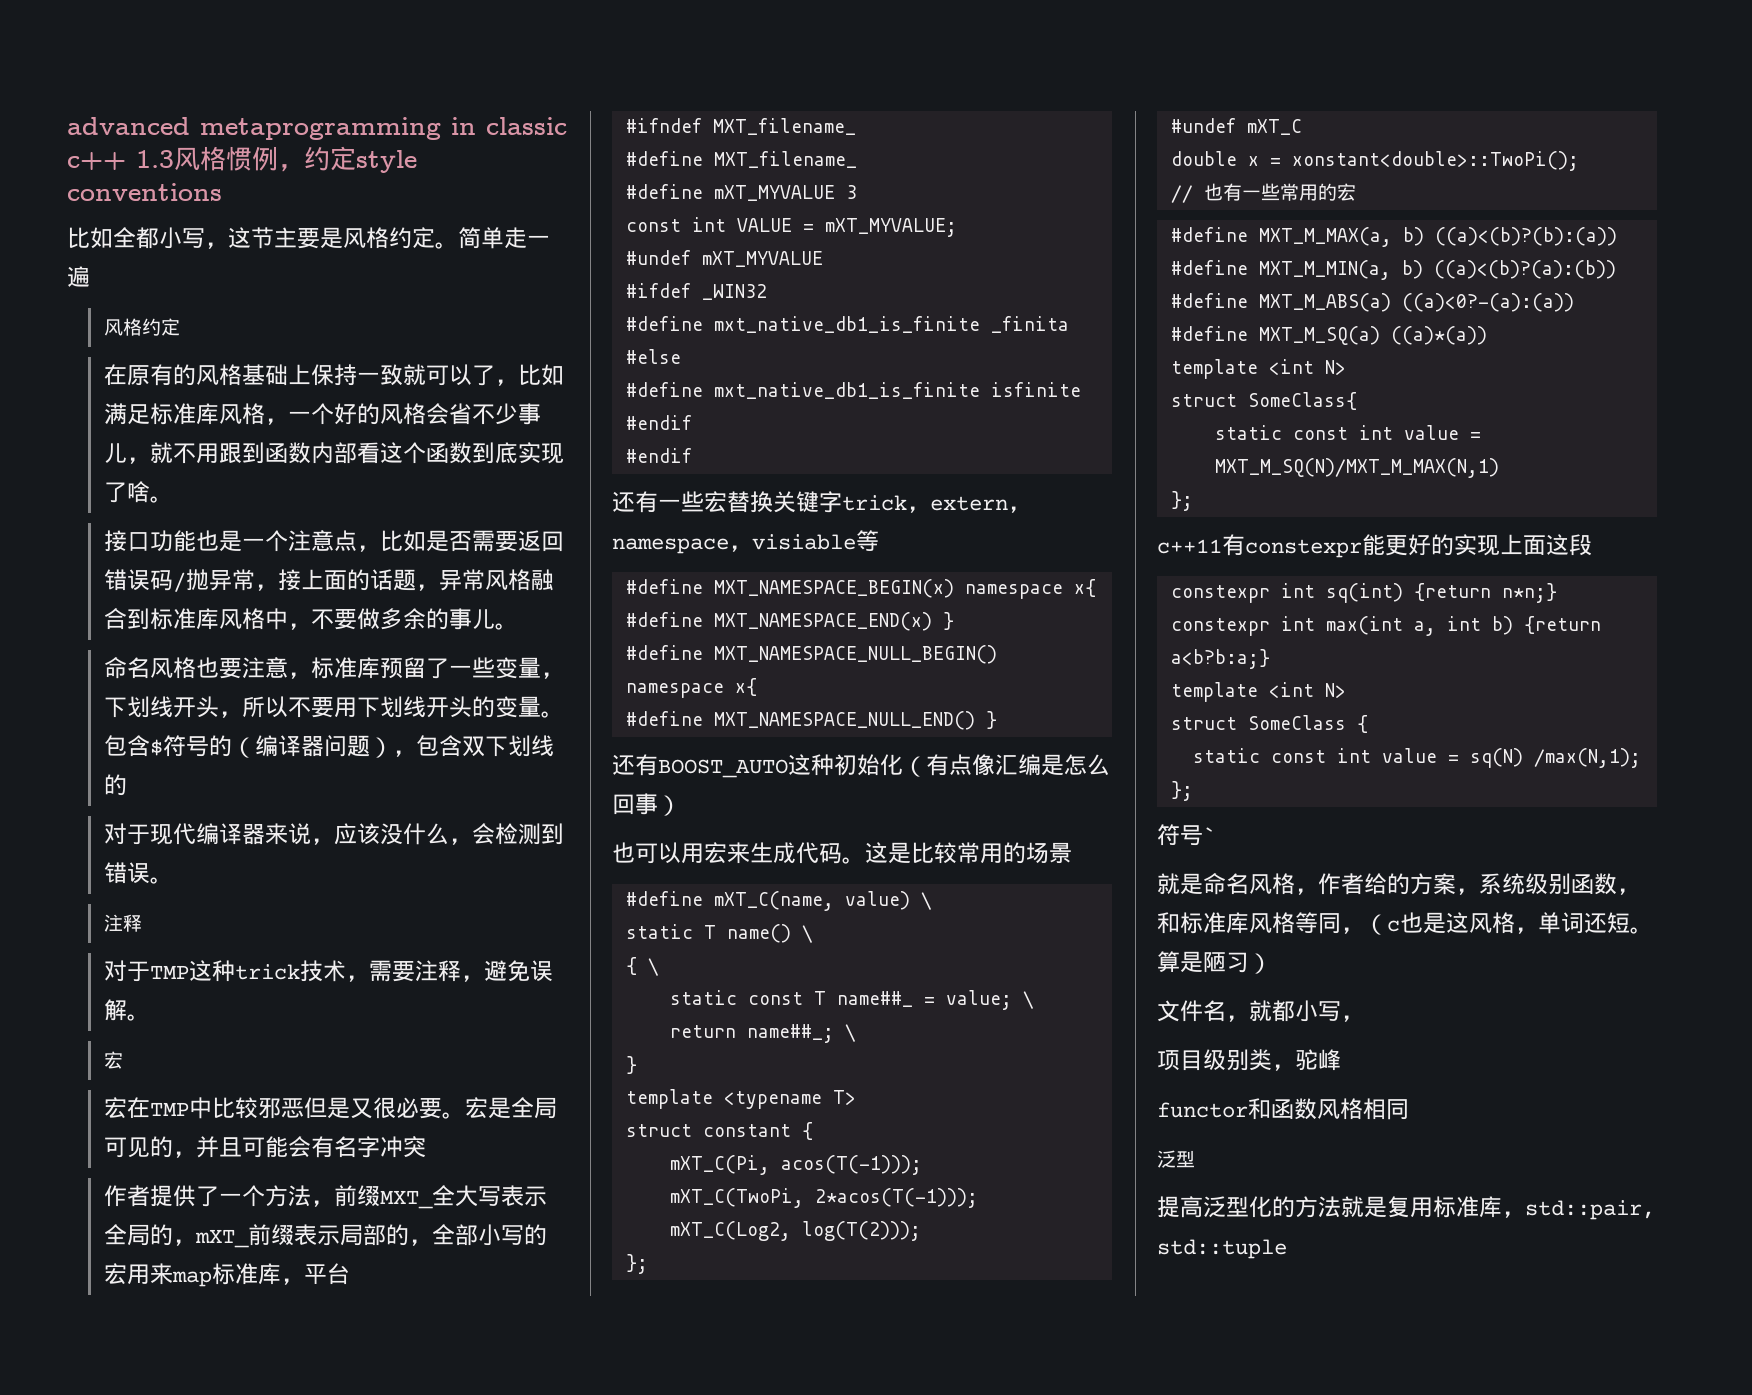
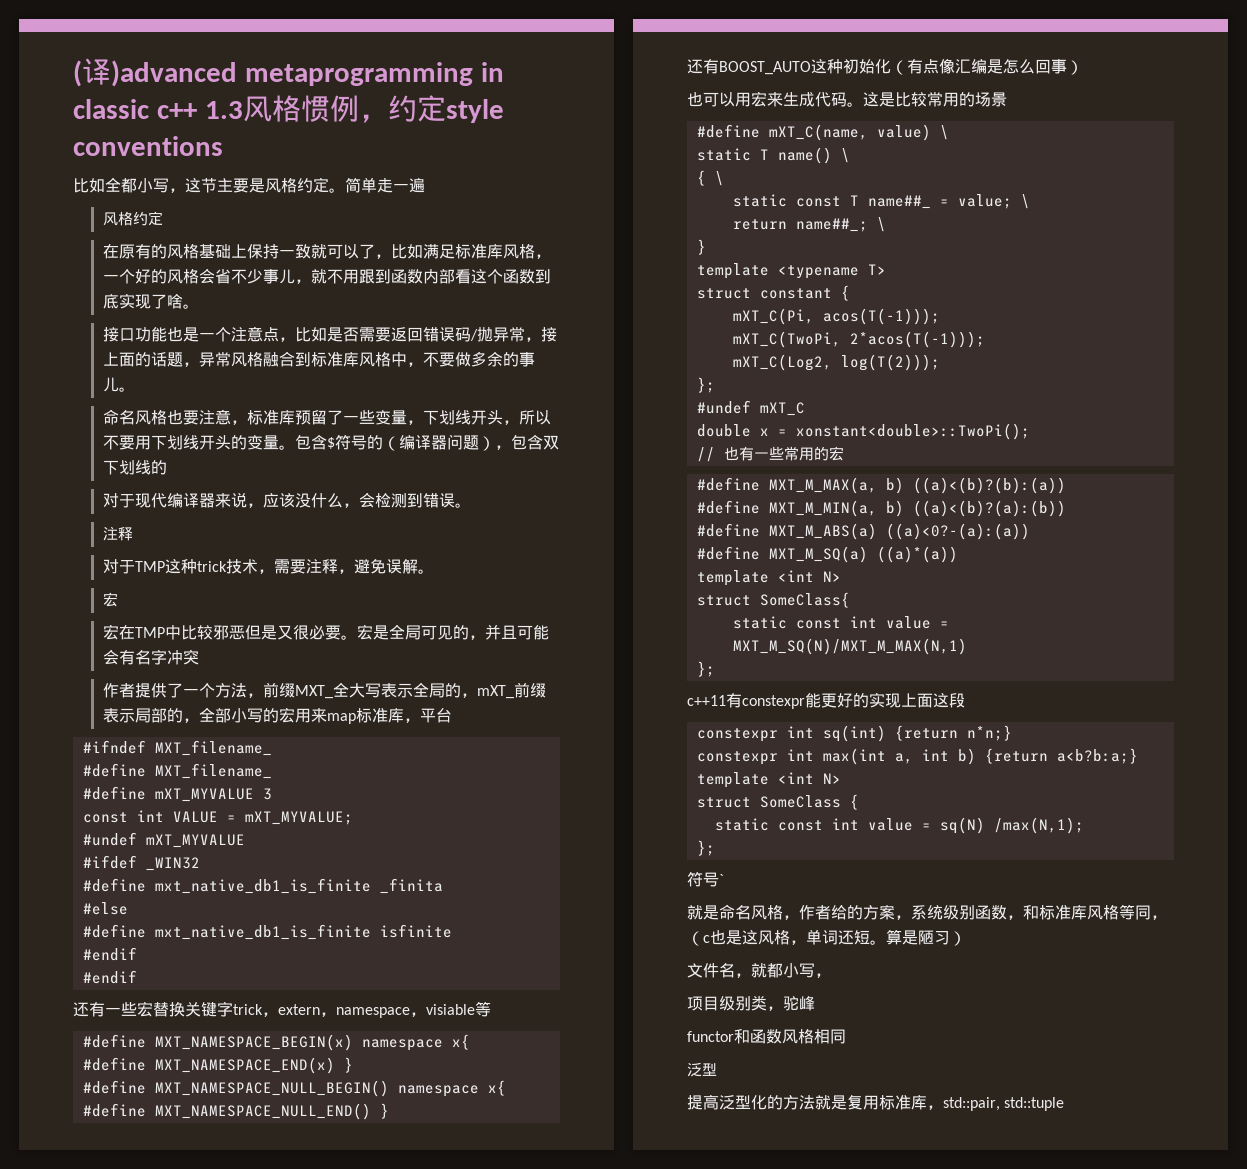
- advanced metaprogramming in classic c++ 1.3风格惯例，约定style conventions
+ (译)advanced metaprogramming in classic c++ 1.3风格惯例，约定style conventions

